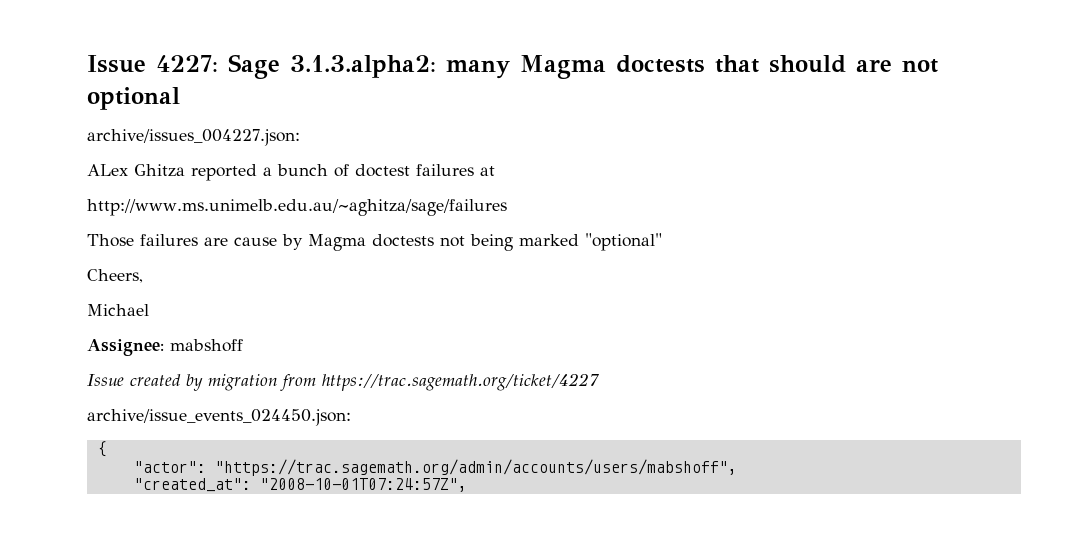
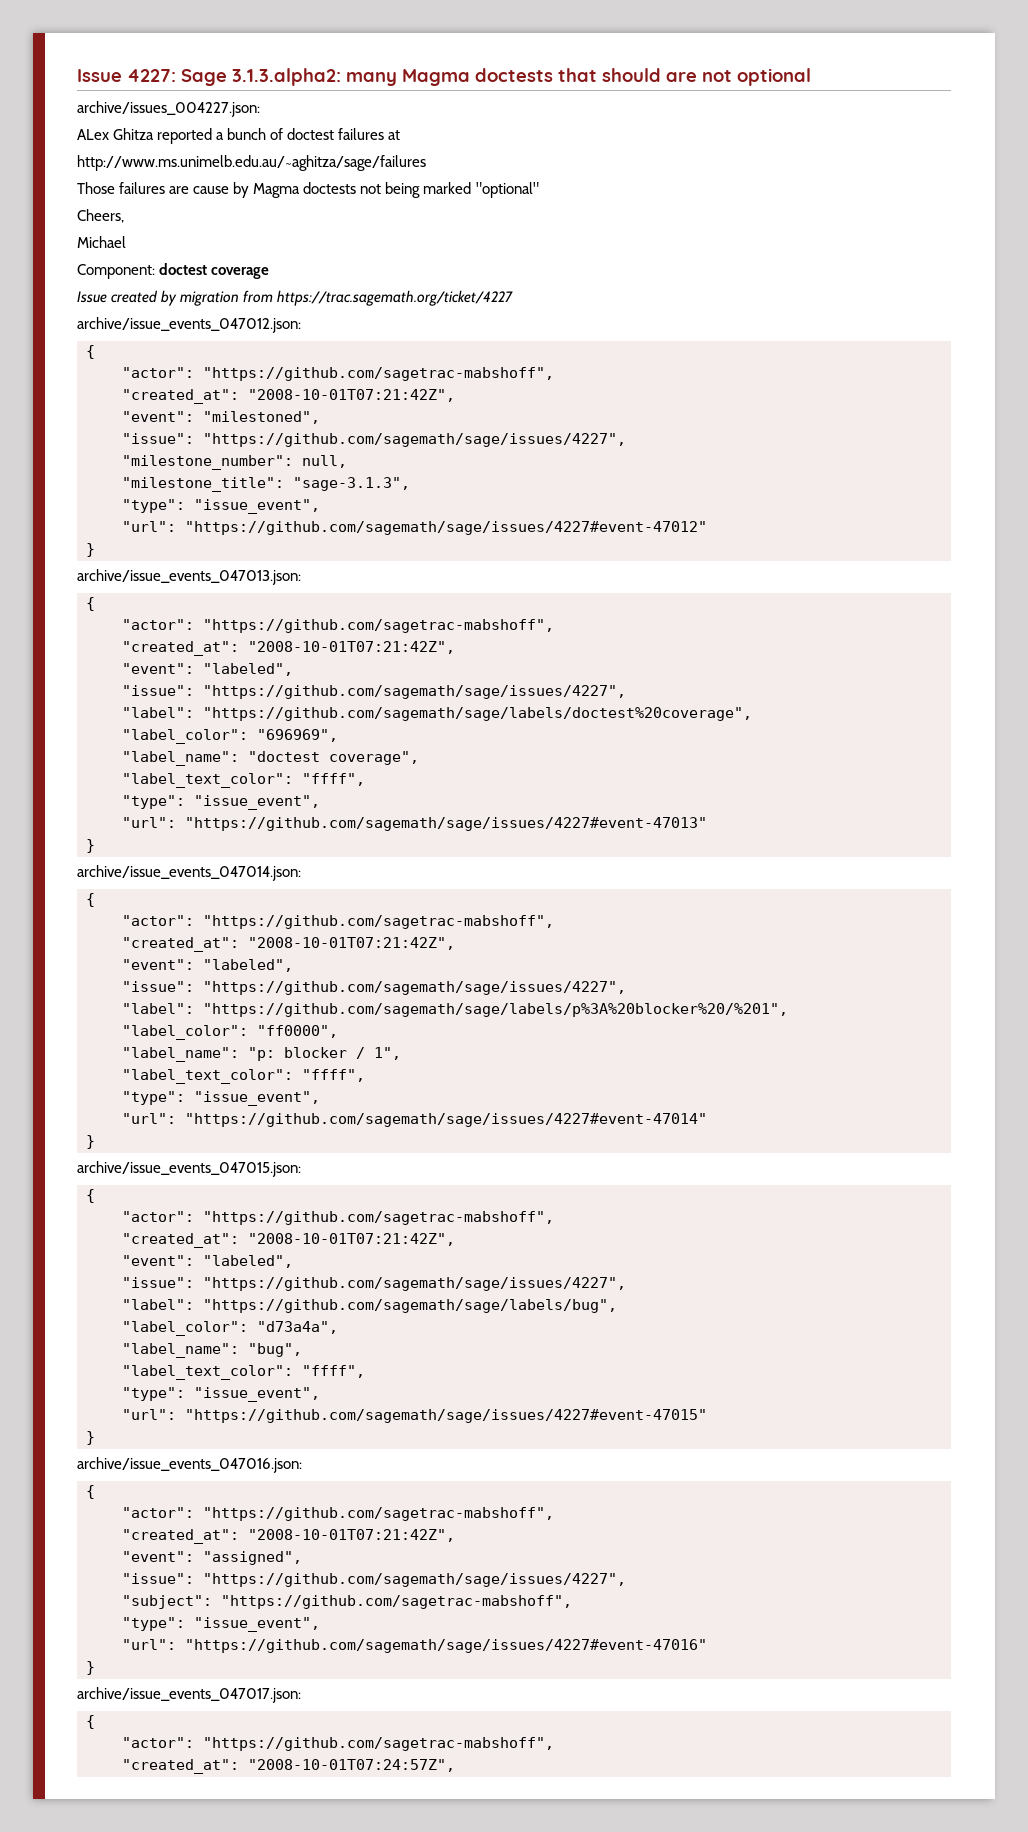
- Assignee: mabshoff
+ Component: doctest coverage
- archive/issue_events_024450.json:
+ archive/issue_events_047012.json:
  {
- "actor": "https://trac.sagemath.org/admin/accounts/users/mabshoff",
+ "actor": "https://github.com/sagetrac-mabshoff",
+ "created_at": "2008-10-01T07:21:42Z",
+ "event": "milestoned",
+ "issue": "https://github.com/sagemath/sage/issues/4227",
+ "milestone_number": null,
+ "milestone_title": "sage-3.1.3",
+ "type": "issue_event",
+ "url": "https://github.com/sagemath/sage/issues/4227#event-47012"
+ }
+ archive/issue_events_047013.json:
+ {
+ "actor": "https://github.com/sagetrac-mabshoff",
+ "created_at": "2008-10-01T07:21:42Z",
+ "event": "labeled",
+ "issue": "https://github.com/sagemath/sage/issues/4227",
+ "label": "https://github.com/sagemath/sage/labels/doctest%20coverage",
+ "label_color": "696969",
+ "label_name": "doctest coverage",
+ "label_text_color": "ffff",
+ "type": "issue_event",
+ "url": "https://github.com/sagemath/sage/issues/4227#event-47013"
+ }
+ archive/issue_events_047014.json:
+ {
+ "actor": "https://github.com/sagetrac-mabshoff",
+ "created_at": "2008-10-01T07:21:42Z",
+ "event": "labeled",
+ "issue": "https://github.com/sagemath/sage/issues/4227",
+ "label": "https://github.com/sagemath/sage/labels/p%3A%20blocker%20/%201",
+ "label_color": "ff0000",
+ "label_name": "p: blocker / 1",
+ "label_text_color": "ffff",
+ "type": "issue_event",
+ "url": "https://github.com/sagemath/sage/issues/4227#event-47014"
+ }
+ archive/issue_events_047015.json:
+ {
+ "actor": "https://github.com/sagetrac-mabshoff",
+ "created_at": "2008-10-01T07:21:42Z",
+ "event": "labeled",
+ "issue": "https://github.com/sagemath/sage/issues/4227",
+ "label": "https://github.com/sagemath/sage/labels/bug",
+ "label_color": "d73a4a",
+ "label_name": "bug",
+ "label_text_color": "ffff",
+ "type": "issue_event",
+ "url": "https://github.com/sagemath/sage/issues/4227#event-47015"
+ }
+ archive/issue_events_047016.json:
+ {
+ "actor": "https://github.com/sagetrac-mabshoff",
+ "created_at": "2008-10-01T07:21:42Z",
+ "event": "assigned",
+ "issue": "https://github.com/sagemath/sage/issues/4227",
+ "subject": "https://github.com/sagetrac-mabshoff",
+ "type": "issue_event",
+ "url": "https://github.com/sagemath/sage/issues/4227#event-47016"
+ }
+ archive/issue_events_047017.json:
+ {
+ "actor": "https://github.com/sagetrac-mabshoff",

